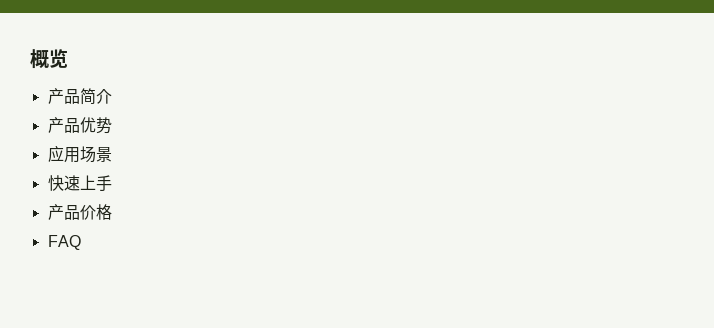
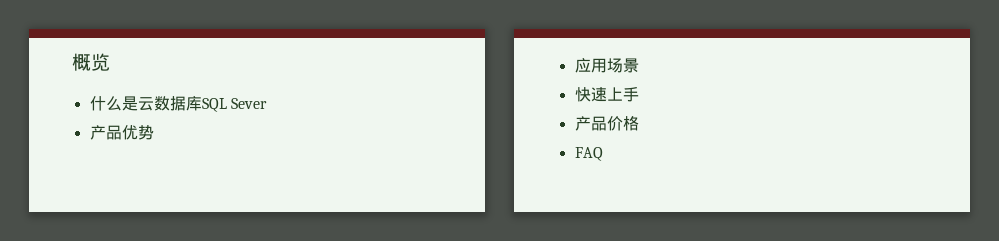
- 产品简介
+ 什么是云数据库SQL Sever

